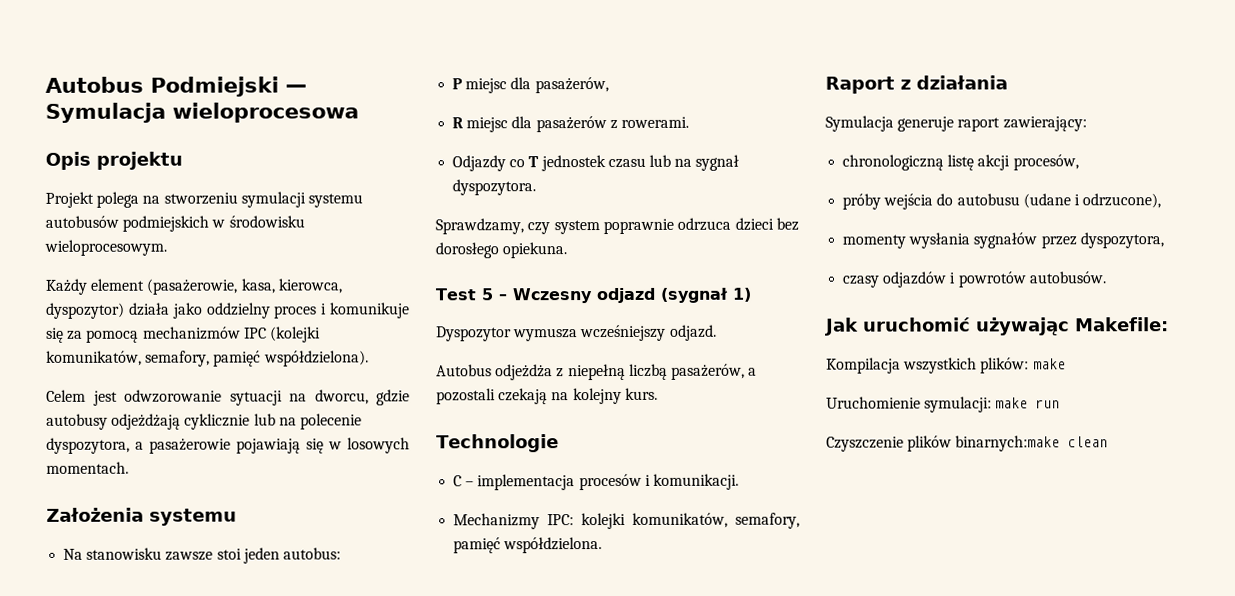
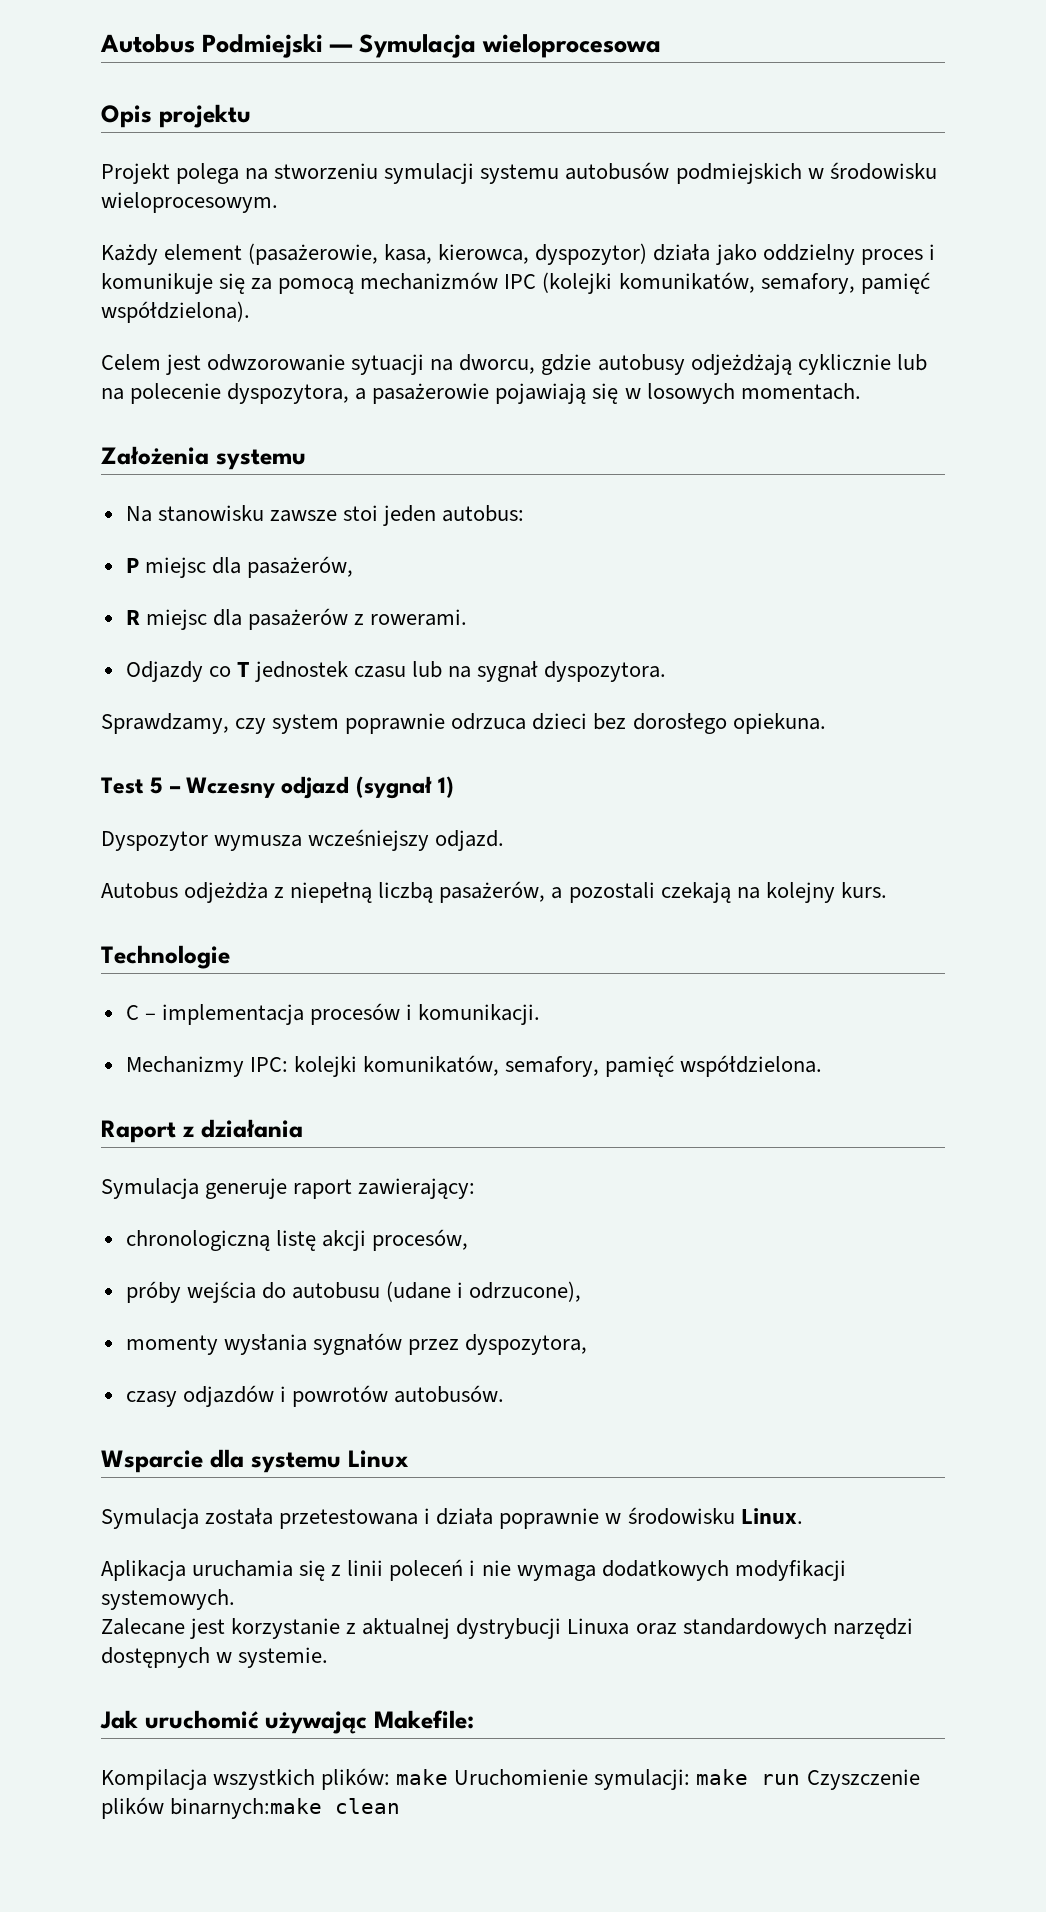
+ Wsparcie dla systemu Linux
+ Symulacja została przetestowana i działa poprawnie w środowisku Linux.
+ Aplikacja uruchamia się z linii poleceń i nie wymaga dodatkowych modyfikacji systemowych.
+ Zalecane jest korzystanie z aktualnej dystrybucji Linuxa oraz standardowych narzędzi dostępnych w systemie.
- Kompilacja wszystkich plików: make
- Uruchomienie symulacji: make run
- Czyszczenie plików binarnych:make clean
+ Kompilacja wszystkich plików: make Uruchomienie symulacji: make run Czyszczenie plików binarnych:make clean

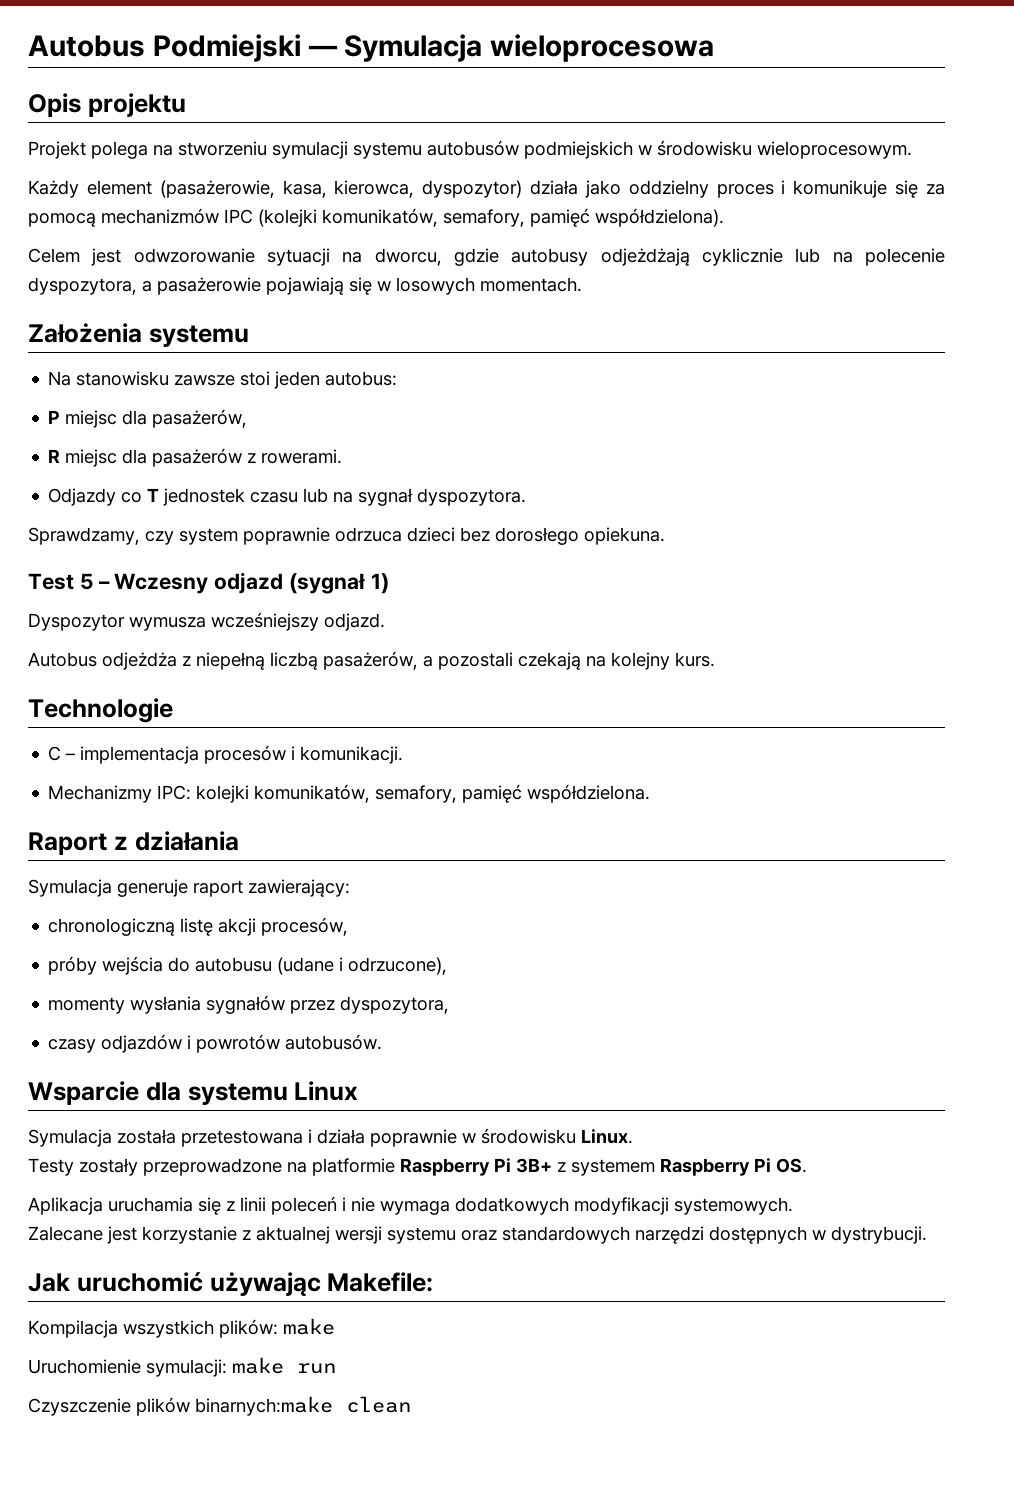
+ Testy zostały przeprowadzone na platformie Raspberry Pi 3B+ z systemem Raspberry Pi OS.
- Zalecane jest korzystanie z aktualnej dystrybucji Linuxa oraz standardowych narzędzi dostępnych w systemie.
+ Zalecane jest korzystanie z aktualnej wersji systemu oraz standardowych narzędzi dostępnych w dystrybucji.
- Kompilacja wszystkich plików: make Uruchomienie symulacji: make run Czyszczenie plików binarnych:make clean
+ Kompilacja wszystkich plików: make
+ Uruchomienie symulacji: make run
+ Czyszczenie plików binarnych:make clean

